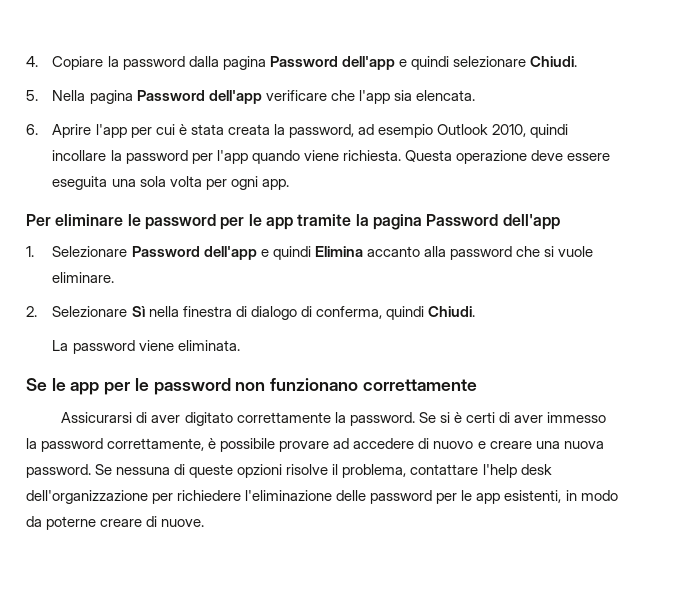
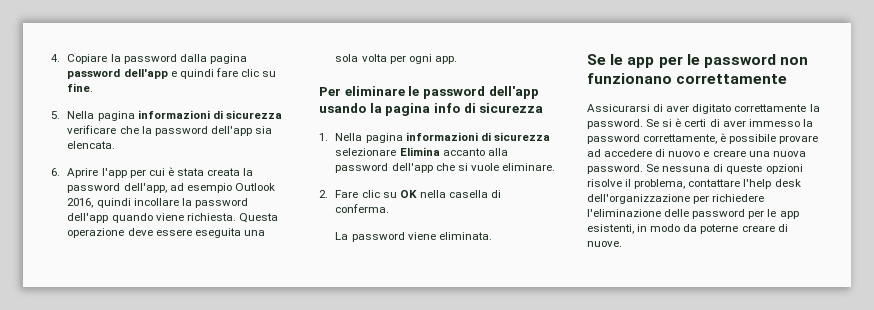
- 4. Copiare la password dalla pagina Password dell'app e quindi selezionare Chiudi.
+ 4. Copiare la password dalla pagina password dell'app e quindi fare clic su fine.
- 5. Nella pagina Password dell'app verificare che l'app sia elencata.
+ 5. Nella pagina informazioni di sicurezza verificare che la password dell'app sia elencata.
- 6. Aprire l'app per cui è stata creata la password, ad esempio Outlook 2010, quindi incollare la password per l'app quando viene richiesta.
+ 6. Aprire l'app per cui è stata creata la password dell'app, ad esempio Outlook 2016, quindi incollare la password dell'app quando viene richiesta.
- Per eliminare le password per le app tramite la pagina Password dell'app
- 1. Selezionare Password dell'app e quindi Elimina accanto alla password che si vuole eliminare.
+ Per eliminare le password dell'app usando la pagina info di sicurezza
+ 1. Nella pagina informazioni di sicurezza selezionare Elimina accanto alla password dell'app che si vuole eliminare.
- 2. Selezionare Sì nella finestra di dialogo di conferma, quindi Chiudi.
+ 2. Fare clic su OK nella casella di conferma.

